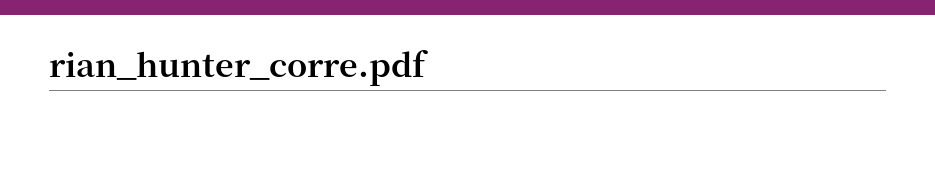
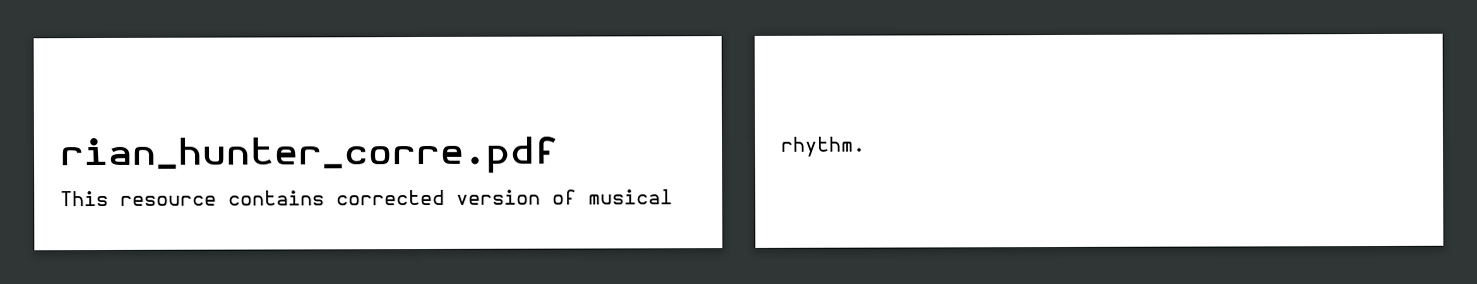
+ This resource contains corrected version of musical rhythm.

